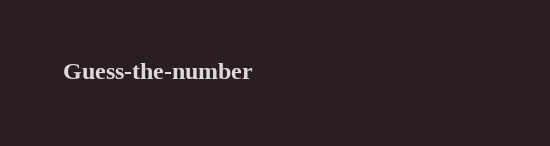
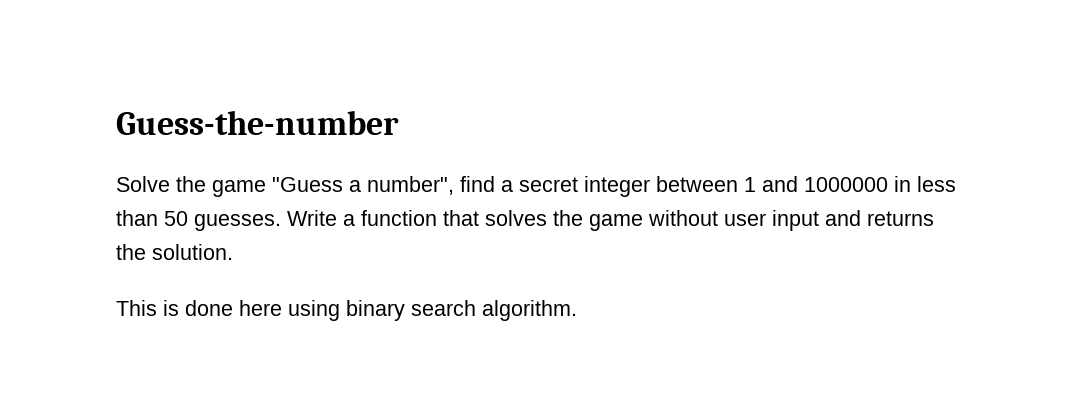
+ Solve the game "Guess a number", find a secret integer between 1 and 1000000 in less than 50 guesses. Write a function that solves the game without user input and returns the solution.
+ This is done here using binary search algorithm.

